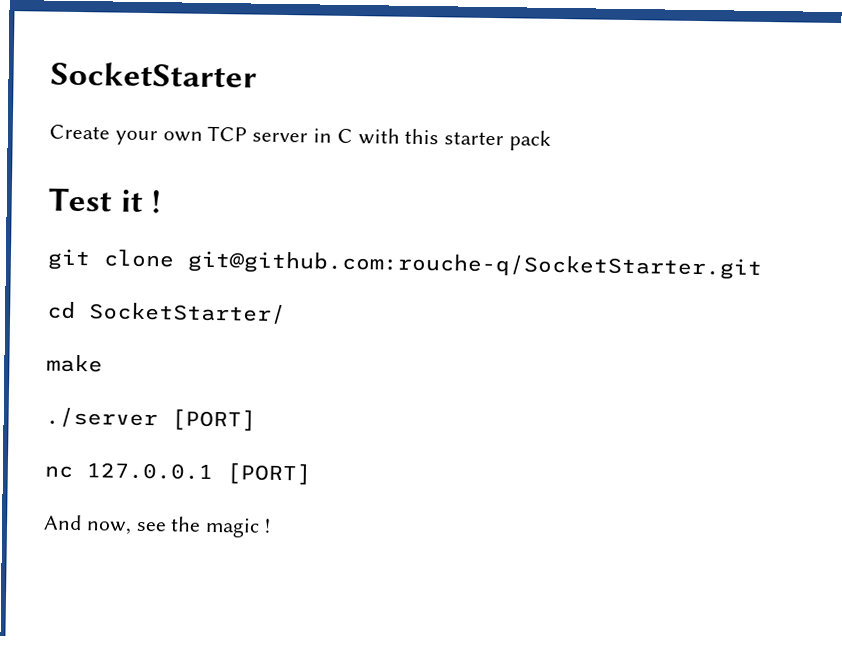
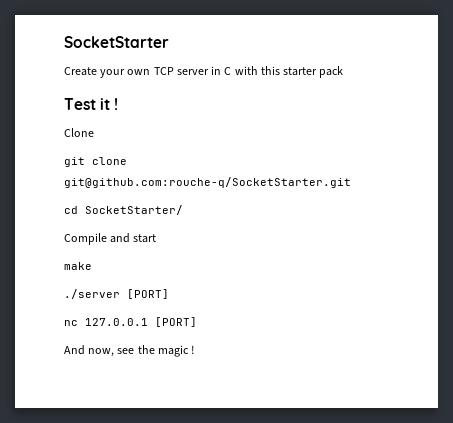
+ Clone
+ Compile and start

